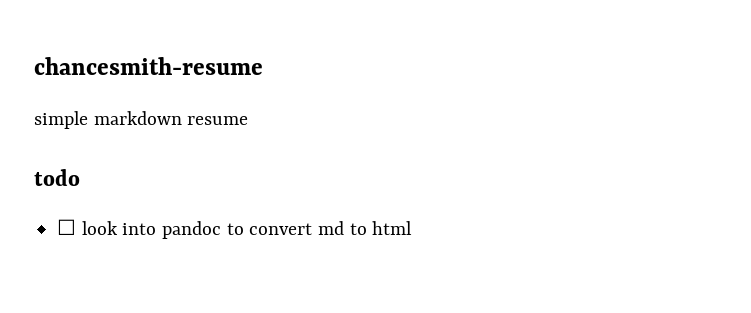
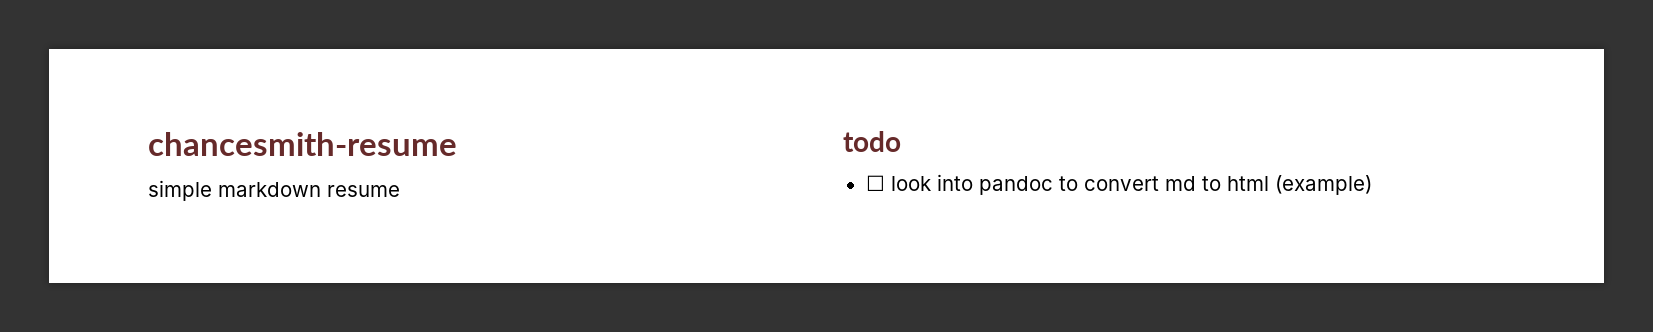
- ☐ look into pandoc to convert md to html
+ ☐ look into pandoc to convert md to html (example)

